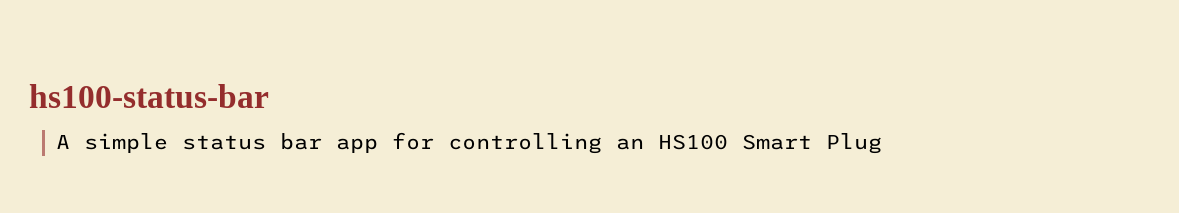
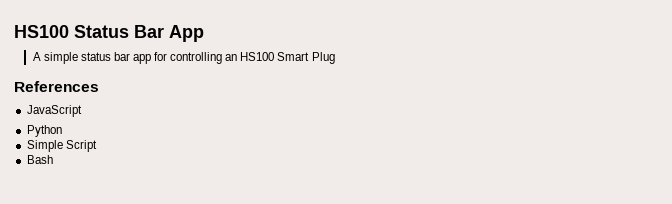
- hs100-status-bar
+ HS100 Status Bar App
+ References
+ JavaScript
+ Python
+ Simple Script
+ Bash

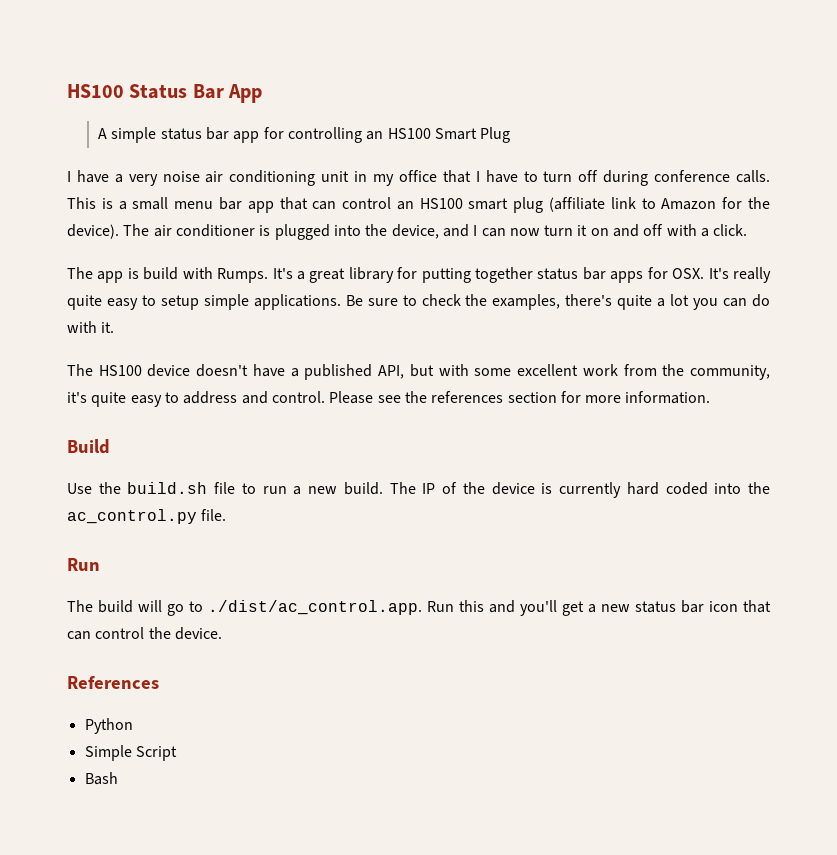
+ I have a very noise air conditioning unit in my office that I have to turn off during conference calls. This is a small menu bar app that can control an HS100 smart plug (affiliate link to Amazon for the device). The air conditioner is plugged into the device, and I can now turn it on and off with a click.
+ The app is build with Rumps. It's a great library for putting together status bar apps for OSX. It's really quite easy to setup simple applications. Be sure to check the examples, there's quite a lot you can do with it.
+ The HS100 device doesn't have a published API, but with some excellent work from the community, it's quite easy to address and control. Please see the references section for more information.
+ Build
+ Use the build.sh file to run a new build. The IP of the device is currently hard coded into the ac_control.py file.
+ Run
+ The build will go to ./dist/ac_control.app. Run this and you'll get a new status bar icon that can control the device.
- JavaScript

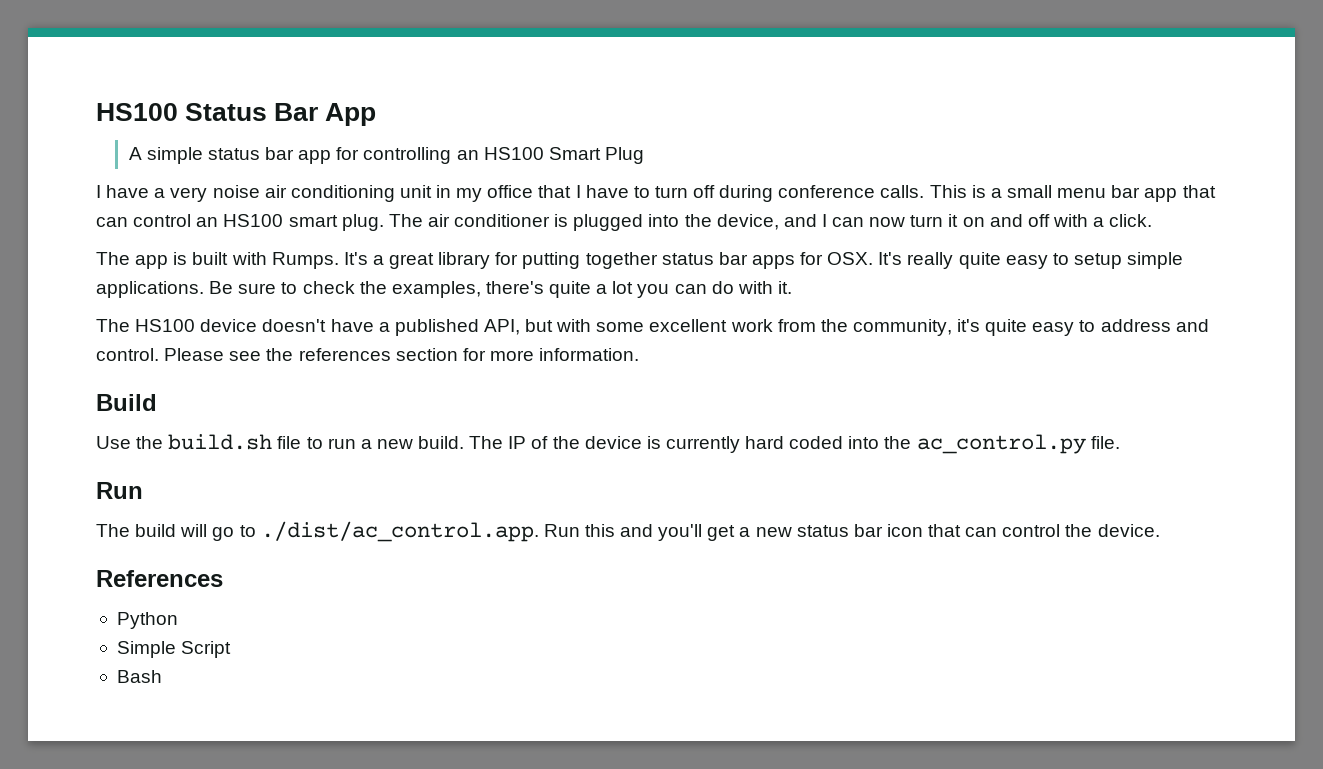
- This is a small menu bar app that can control an HS100 smart plug (affiliate link to Amazon for the device).
+ This is a small menu bar app that can control an HS100 smart plug.
- The app is build with Rumps.
+ The app is built with Rumps.

